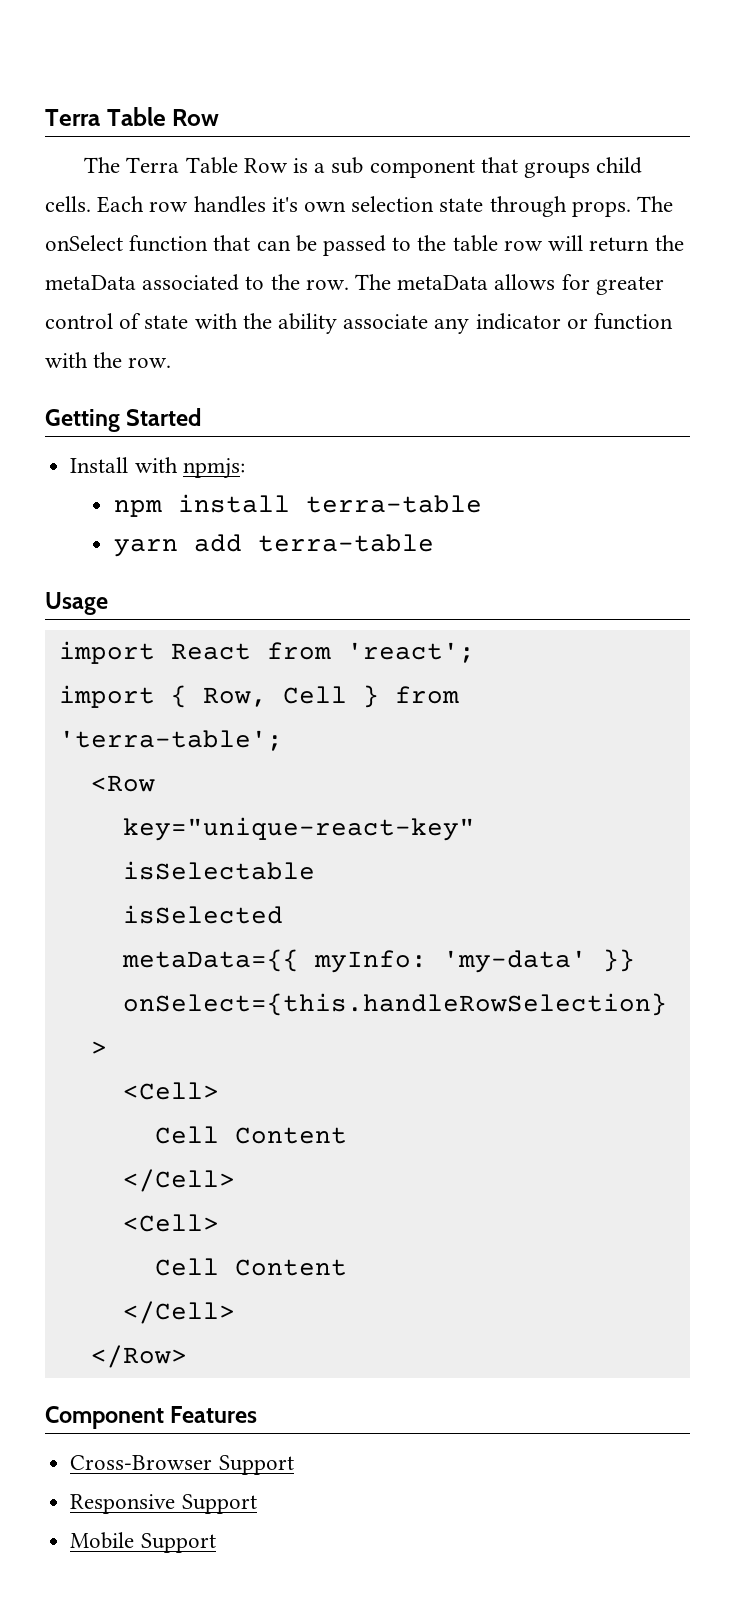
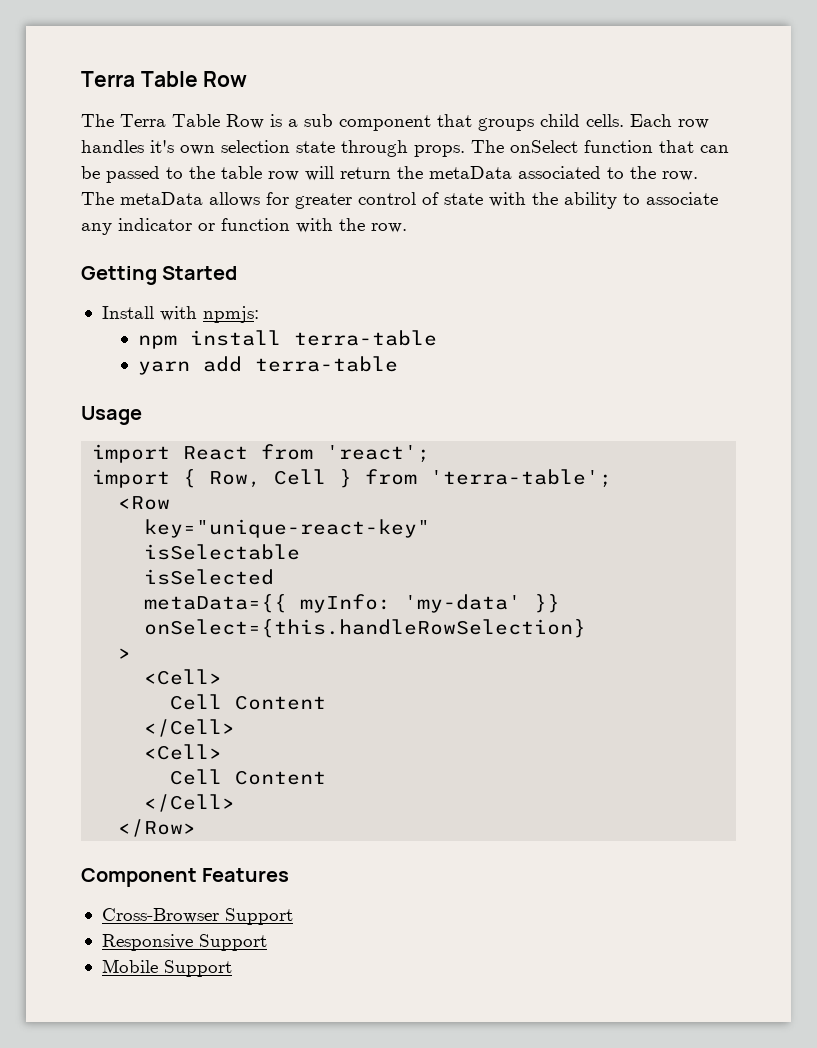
- The metaData allows for greater control of state with the ability associate any indicator or function with the row.
+ The metaData allows for greater control of state with the ability to associate any indicator or function with the row.

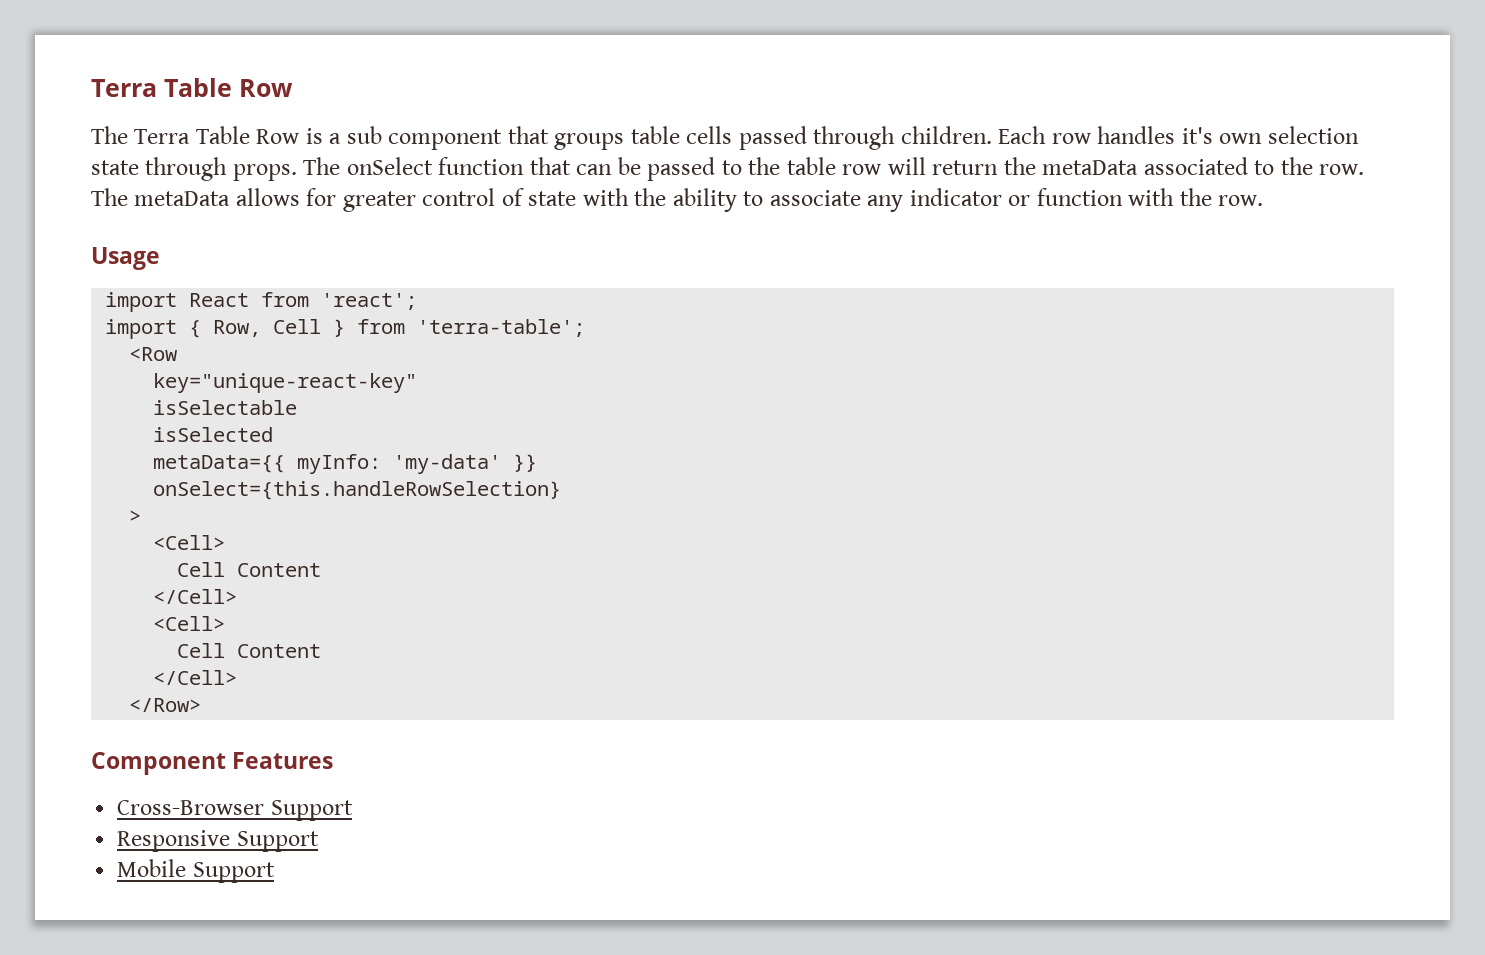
- The Terra Table Row is a sub component that groups child cells.
+ The Terra Table Row is a sub component that groups table cells passed through children.
- Getting Started
- Install with npmjs:
- npm install terra-table
- yarn add terra-table

